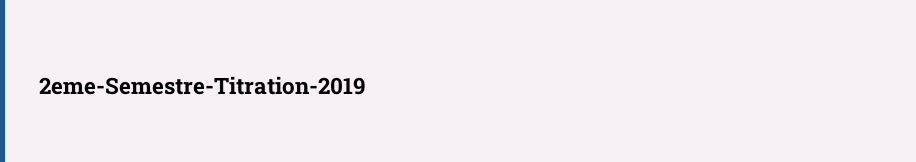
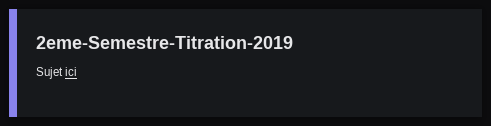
+ Sujet ici

